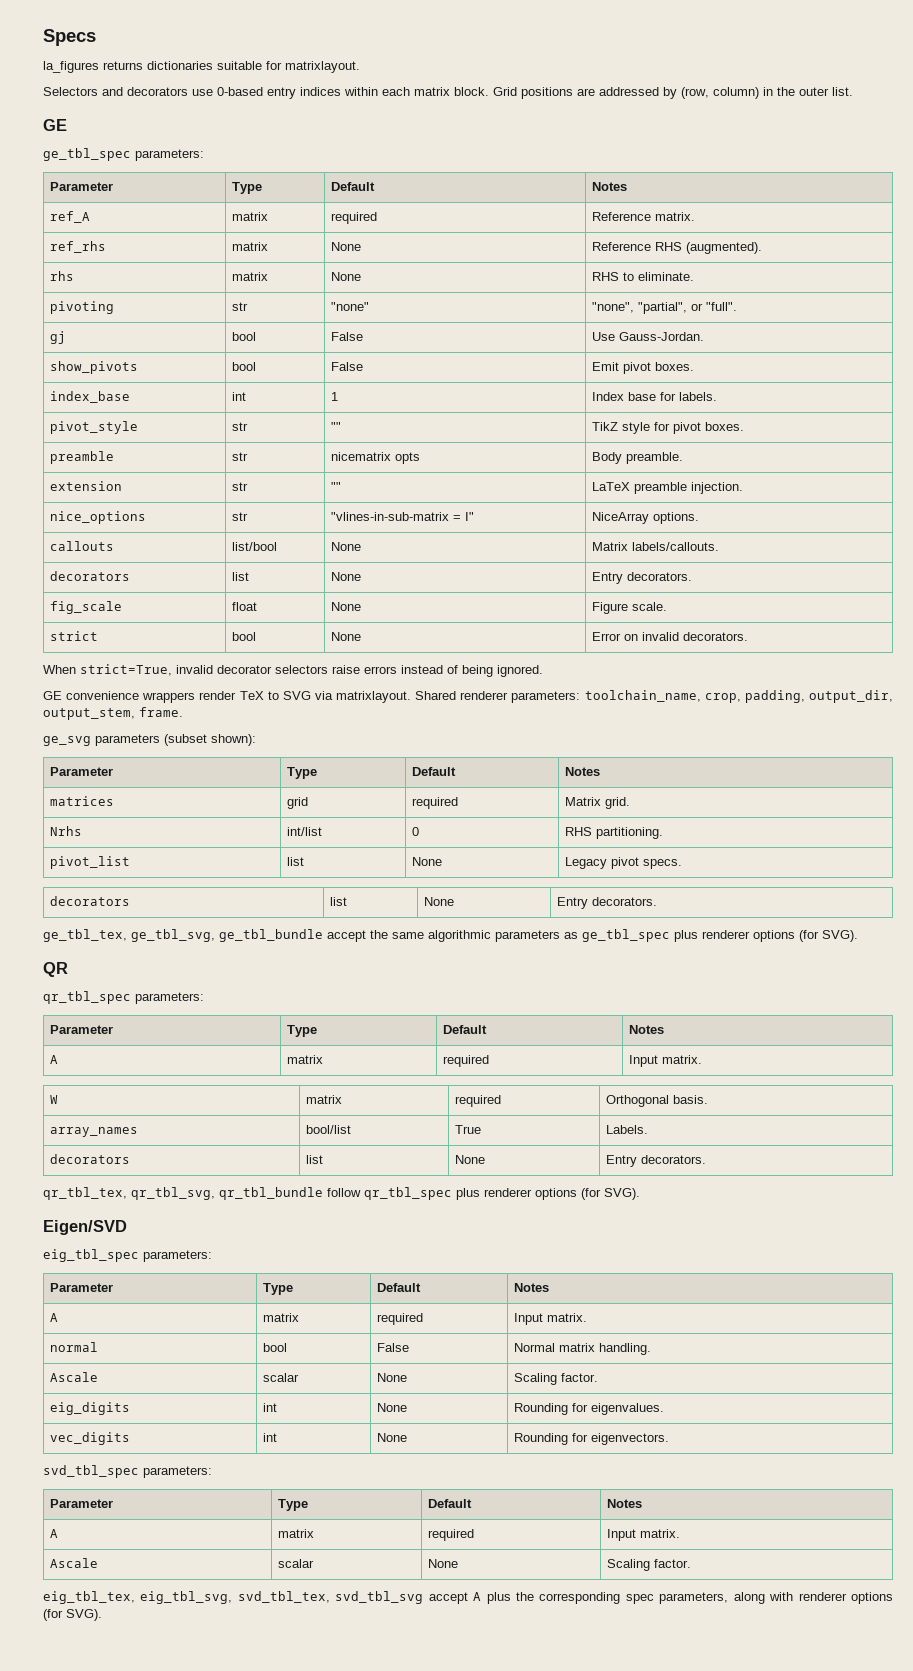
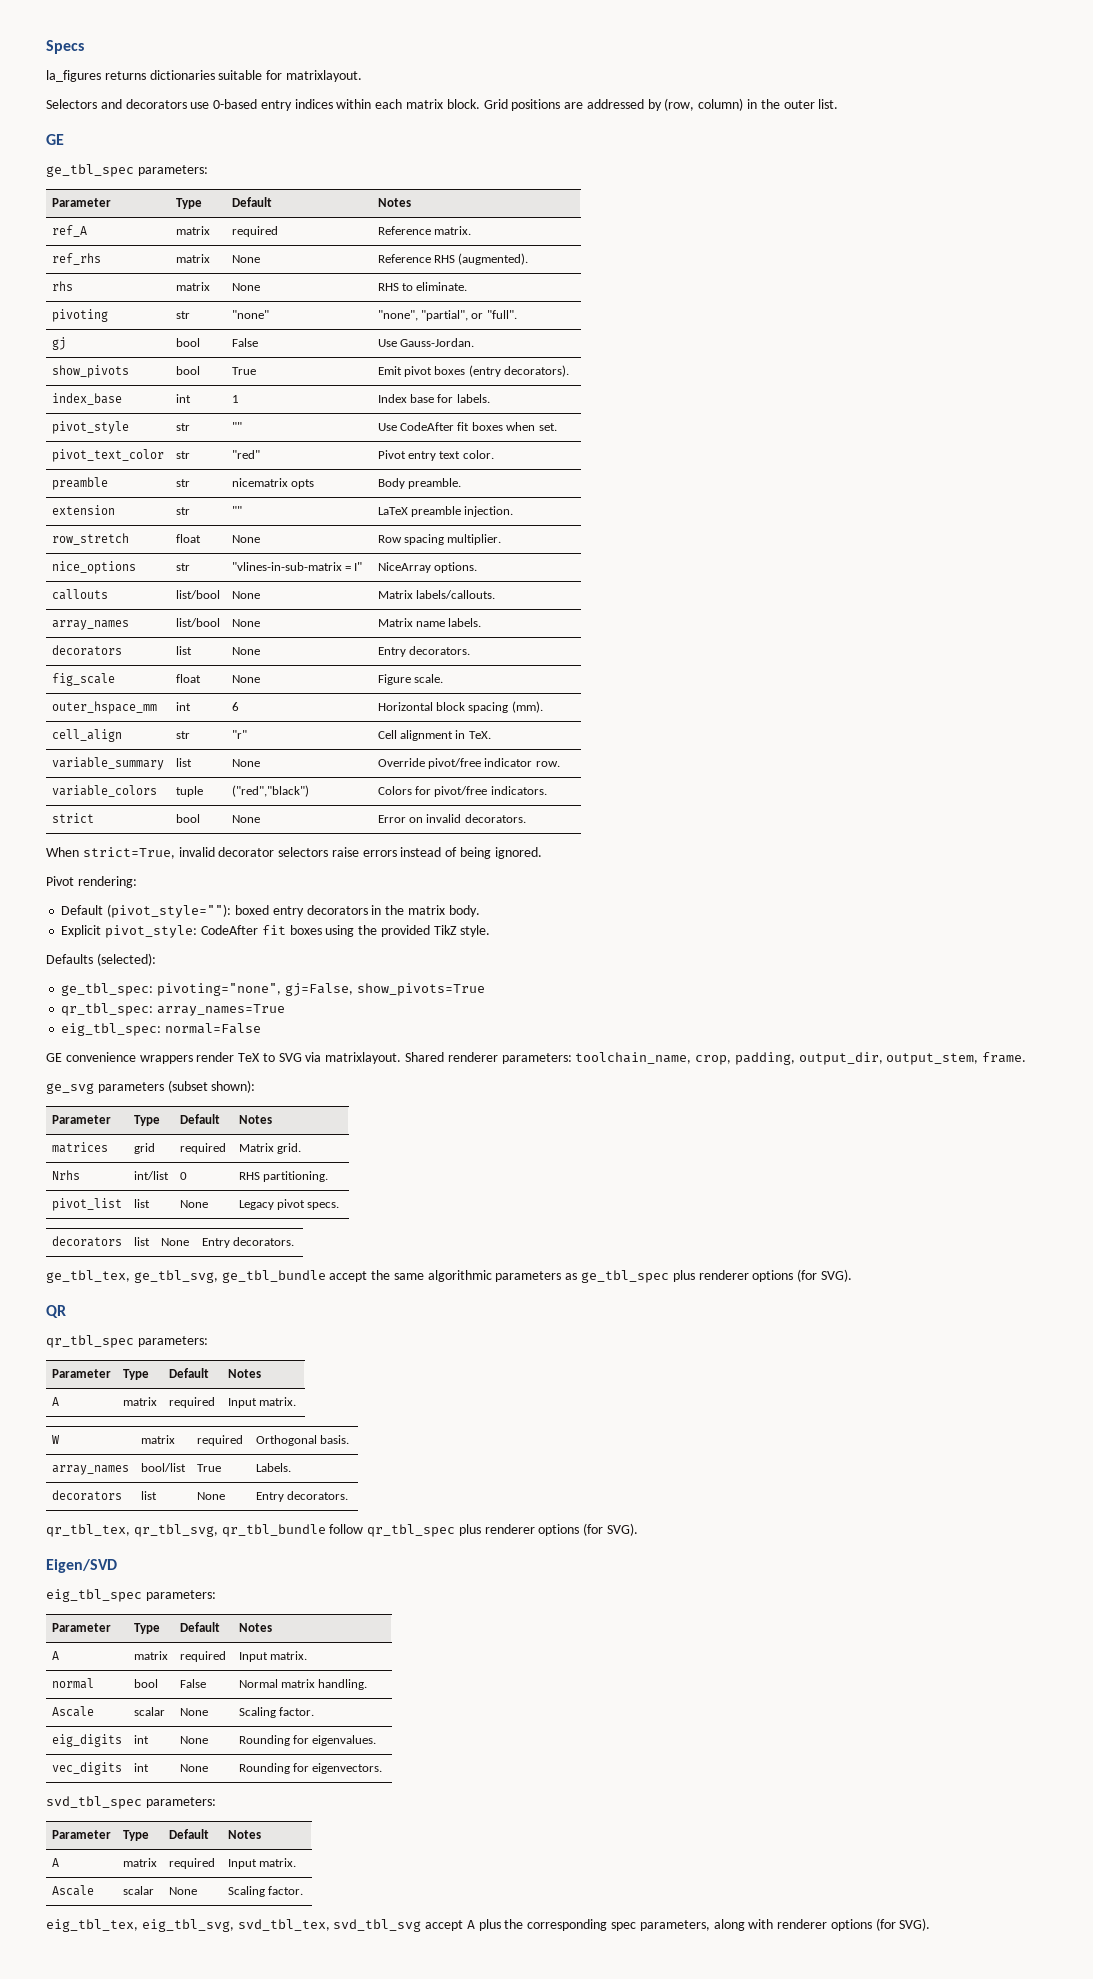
- show_pivots | bool | False | Emit pivot boxes.
+ show_pivots | bool | True | Emit pivot boxes (entry decorators).
- pivot_style | str | "" | TikZ style for pivot boxes.
+ pivot_style | str | "" | Use CodeAfter fit boxes when set.
+ pivot_text_color | str | "red" | Pivot entry text color.
+ row_stretch | float | None | Row spacing multiplier.
+ array_names | list/bool | None | Matrix name labels.
+ outer_hspace_mm | int | 6 | Horizontal block spacing (mm).
+ cell_align | str | "r" | Cell alignment in TeX.
+ variable_summary | list | None | Override pivot/free indicator row.
+ variable_colors | tuple | ("red","black") | Colors for pivot/free indicators.
+ Pivot rendering:
+ Default (pivot_style=""): boxed entry decorators in the matrix body.
+ Explicit pivot_style: CodeAfter fit boxes using the provided TikZ style.
+ Defaults (selected):
+ ge_tbl_spec: pivoting="none", gj=False, show_pivots=True
+ qr_tbl_spec: array_names=True
+ eig_tbl_spec: normal=False

